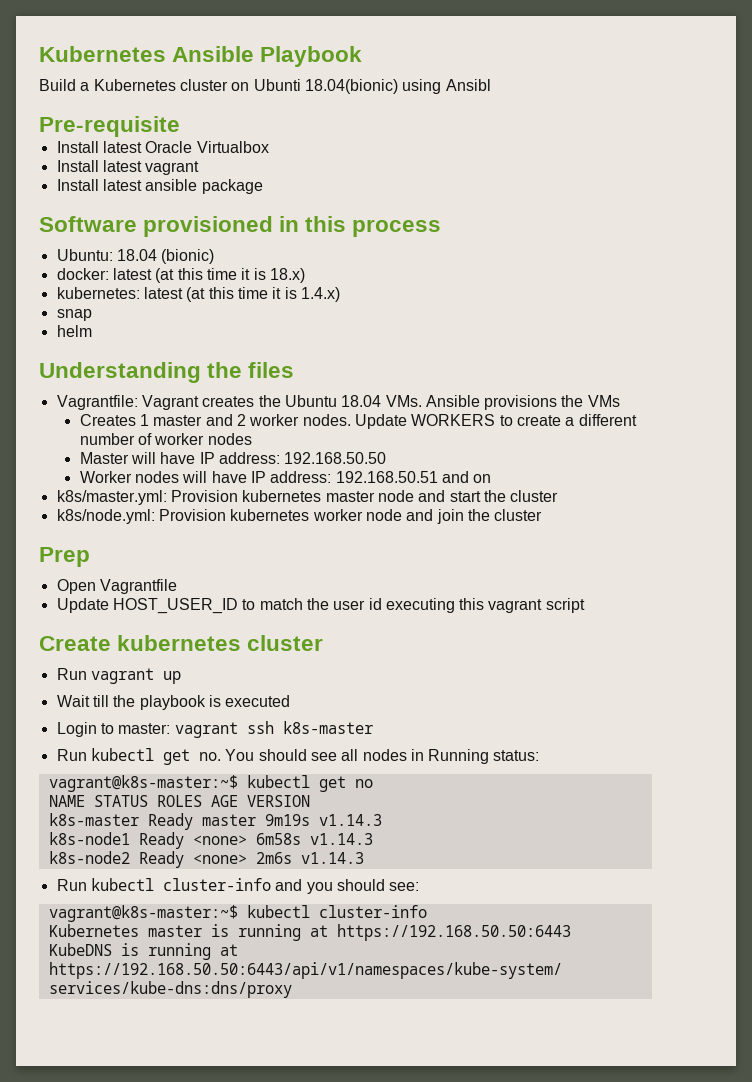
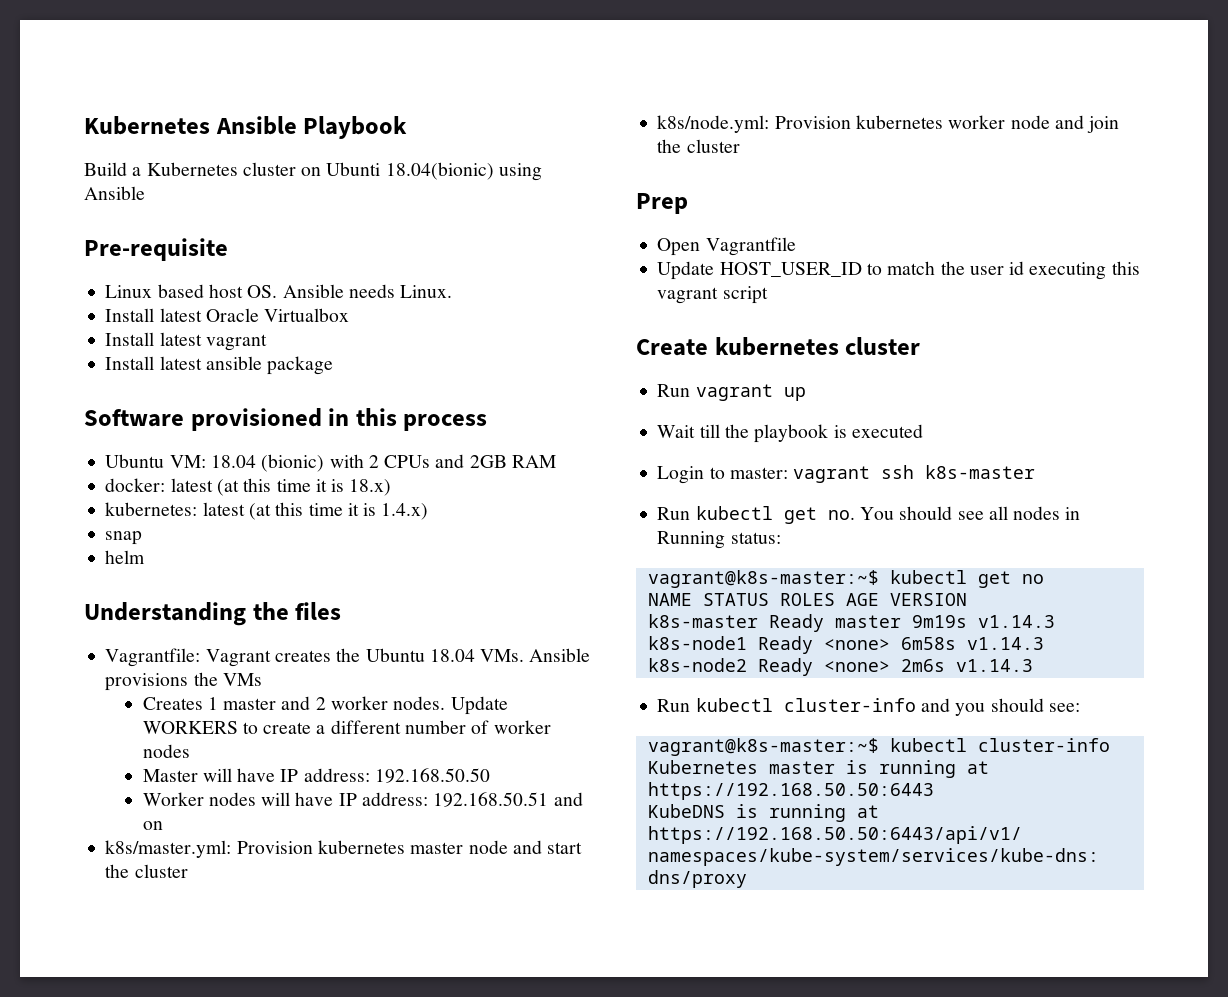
- Build a Kubernetes cluster on Ubunti 18.04(bionic) using Ansibl
+ Build a Kubernetes cluster on Ubunti 18.04(bionic) using Ansible
+ Linux based host OS. Ansible needs Linux.
- Ubuntu: 18.04 (bionic)
+ Ubuntu VM: 18.04 (bionic) with 2 CPUs and 2GB RAM

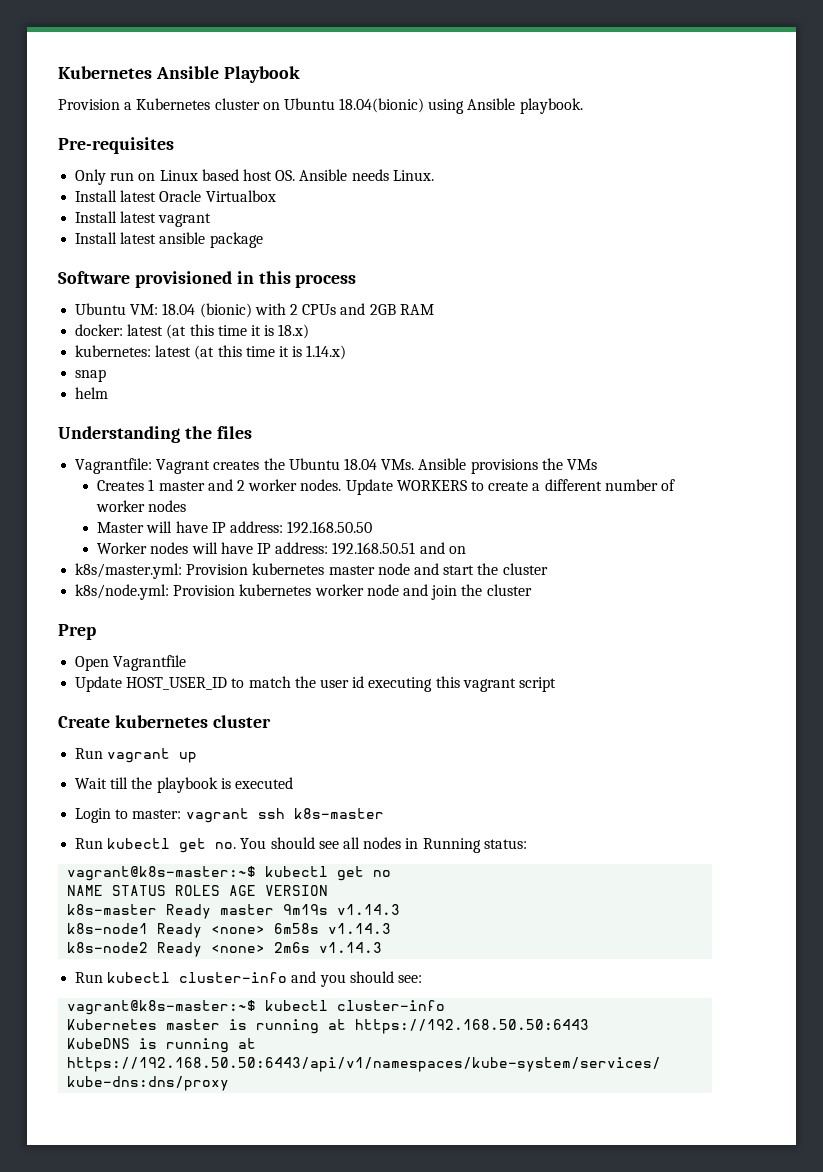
- Build a Kubernetes cluster on Ubunti 18.04(bionic) using Ansible
- Pre-requisite
- Linux based host OS. Ansible needs Linux.
+ Provision a Kubernetes cluster on Ubuntu 18.04(bionic) using Ansible playbook.
+ Pre-requisites
+ Only run on Linux based host OS. Ansible needs Linux.
- kubernetes: latest (at this time it is 1.4.x)
+ kubernetes: latest (at this time it is 1.14.x)

